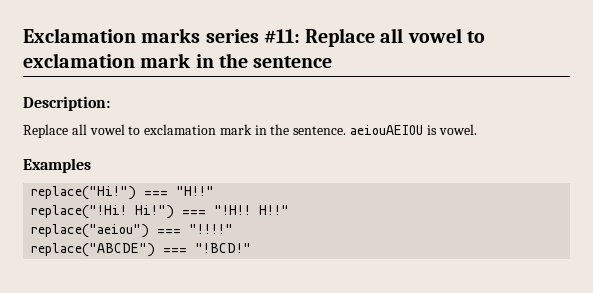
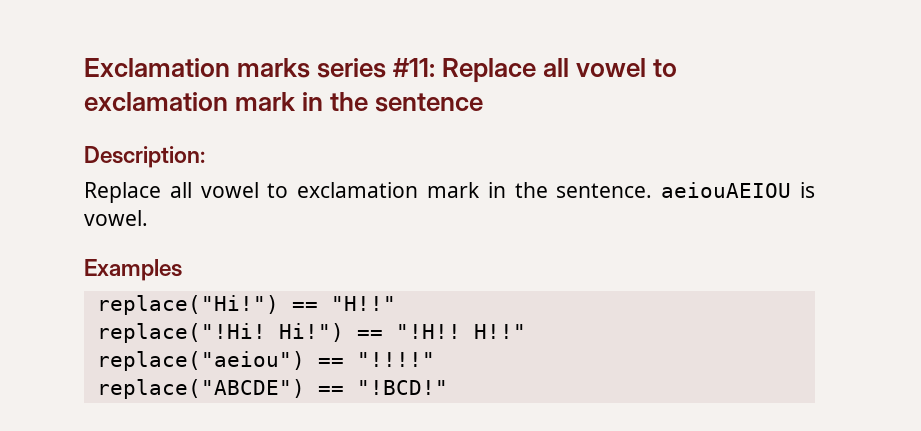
- === "H!!"
+ == "H!!"
- === "!H!!
+ == "!H!!
- replace("aeiou") === "!!!!"
+ replace("aeiou") == "!!!!"
- replace("ABCDE") === "!BCD!"
+ replace("ABCDE") == "!BCD!"

